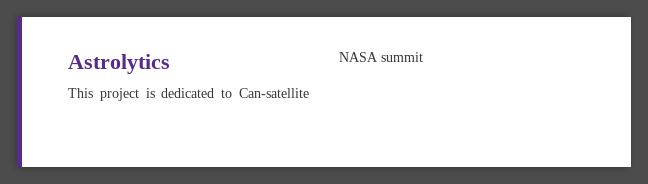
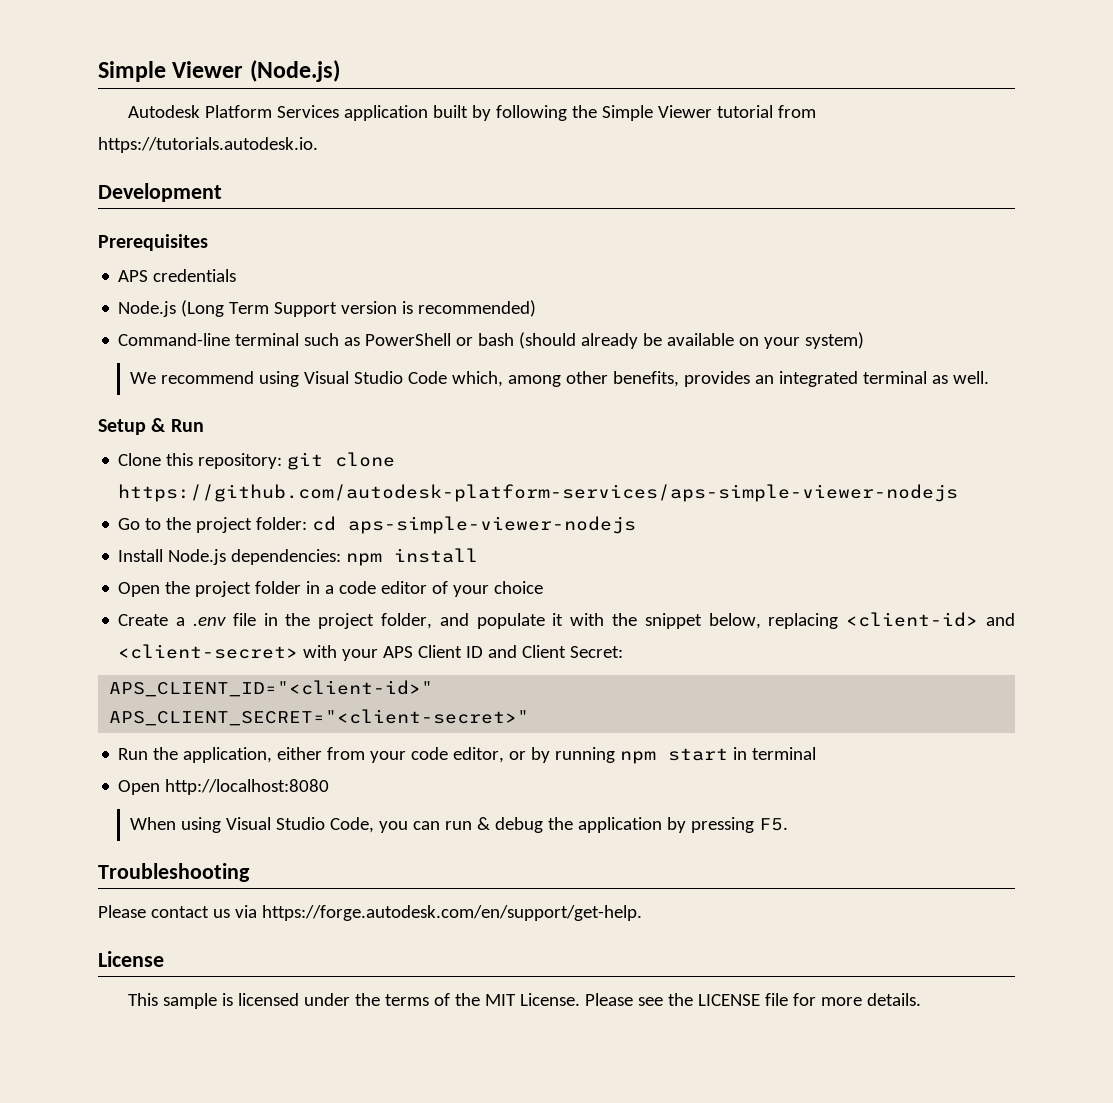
- Astrolytics
- This project is dedicated to Can-satellite NASA summit
+ Simple Viewer (Node.js)
+ Autodesk Platform Services application built by following the Simple Viewer tutorial from https://tutorials.autodesk.io.
+ Development
+ Prerequisites
+ APS credentials
+ Node.js (Long Term Support version is recommended)
+ Command-line terminal such as PowerShell or bash (should already be available on your system)
+ We recommend using Visual Studio Code which, among other benefits, provides an integrated terminal as well.
+ Setup & Run
+ Clone this repository: git clone https://github.com/autodesk-platform-services/aps-simple-viewer-nodejs
+ Go to the project folder: cd aps-simple-viewer-nodejs
+ Install Node.js dependencies: npm install
+ Open the project folder in a code editor of your choice
+ Create a .env file in the project folder, and populate it with the snippet below, replacing <client-id> and <client-secret> with your APS Client ID and Client Secret:
+ APS_CLIENT_ID="<client-id>"
+ APS_CLIENT_SECRET="<client-secret>"
+ Run the application, either from your code editor, or by running npm start in terminal
+ Open http://localhost:8080
+ When using Visual Studio Code, you can run & debug the application by pressing F5.
+ Troubleshooting
+ Please contact us via https://forge.autodesk.com/en/support/get-help.
+ License
+ This sample is licensed under the terms of the MIT License. Please see the LICENSE file for more details.

